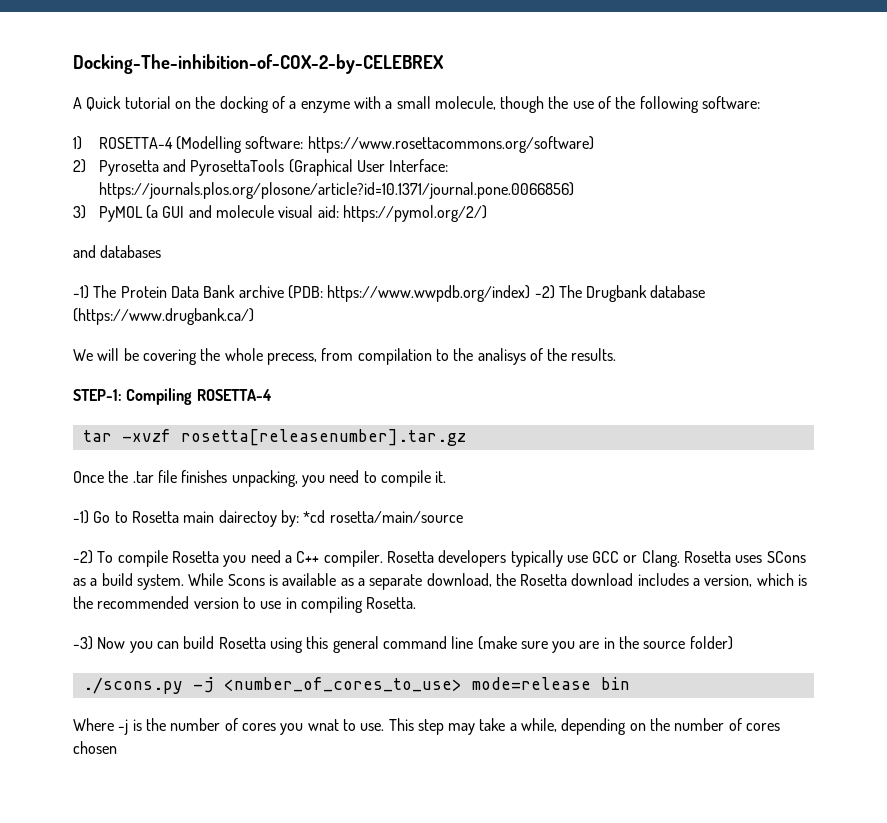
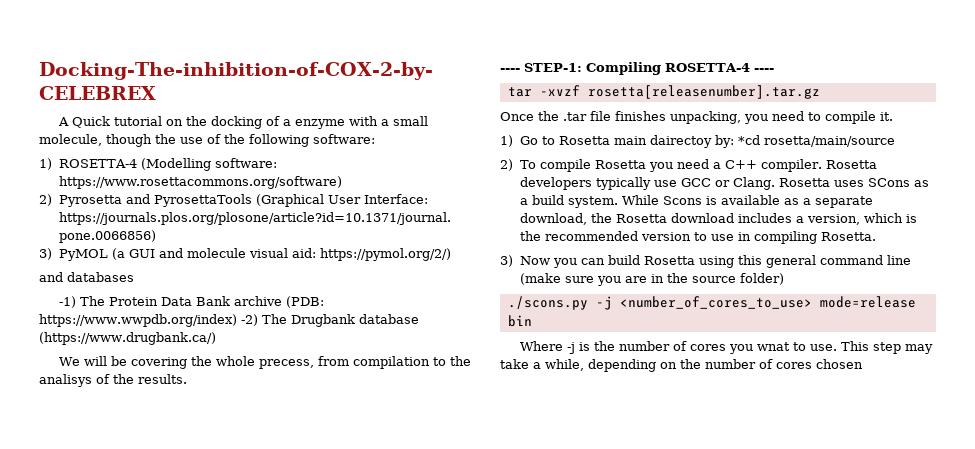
- STEP-1: Compiling ROSETTA-4
+ ---- STEP-1: Compiling ROSETTA-4 ----
- -1) Go to Rosetta main dairectoy by: *cd rosetta/main/source
+ 1) Go to Rosetta main dairectoy by: *cd rosetta/main/source
- -2) To compile Rosetta you need a C++ compiler.
+ 2) To compile Rosetta you need a C++ compiler.
- -3) Now you can build Rosetta using this general command line (make sure you are in the source folder)
+ 3) Now you can build Rosetta using this general command line (make sure you are in the source folder)

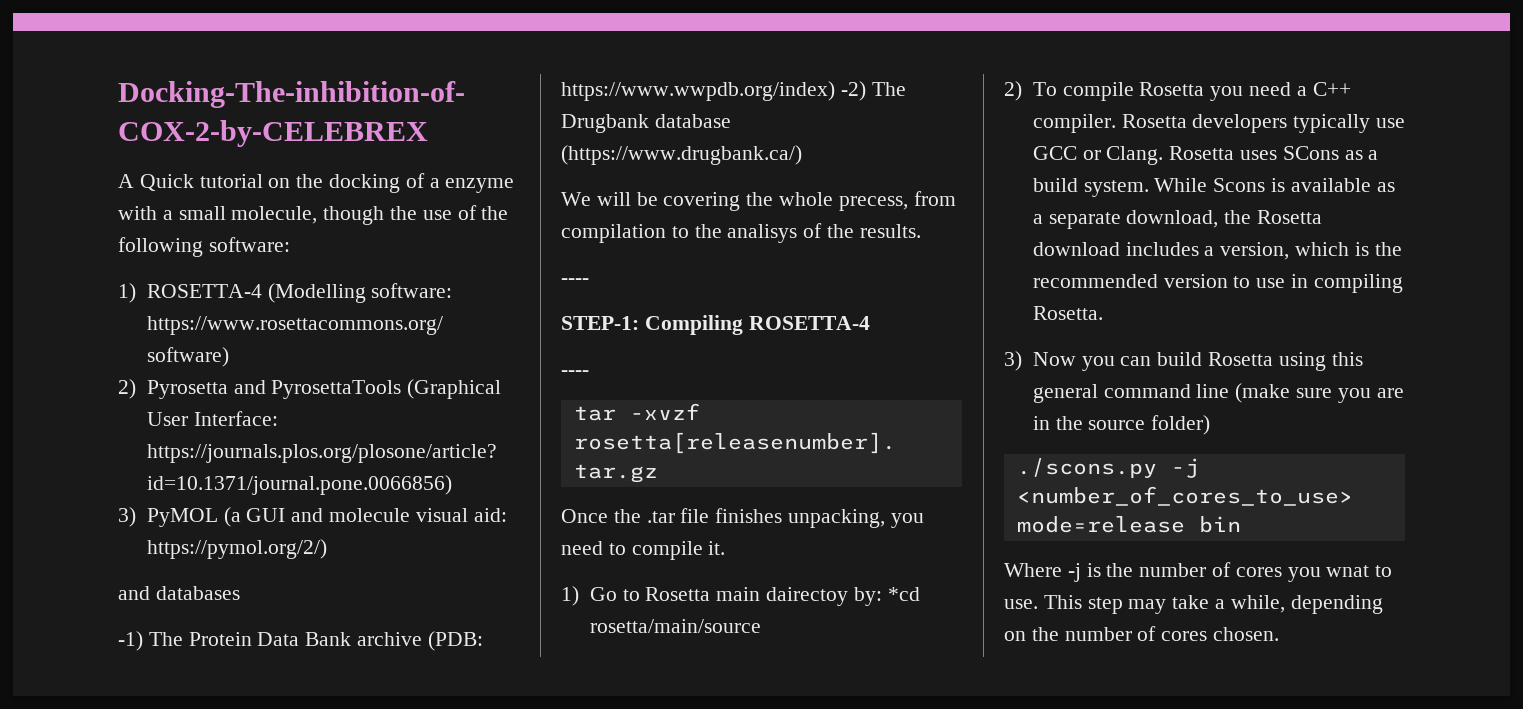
  We will be covering the whole precess, from compilation to the analisys of the results.
- ---- STEP-1: Compiling ROSETTA-4 ----
+ ----
+ STEP-1: Compiling ROSETTA-4
+ ----
- This step may take a while, depending on the number of cores chosen
+ This step may take a while, depending on the number of cores chosen.

